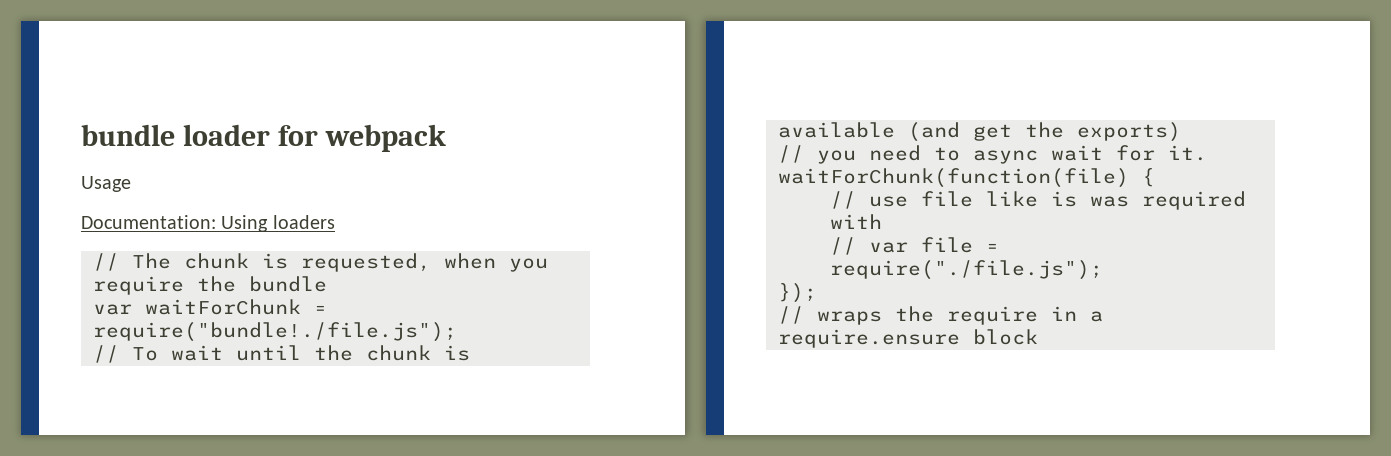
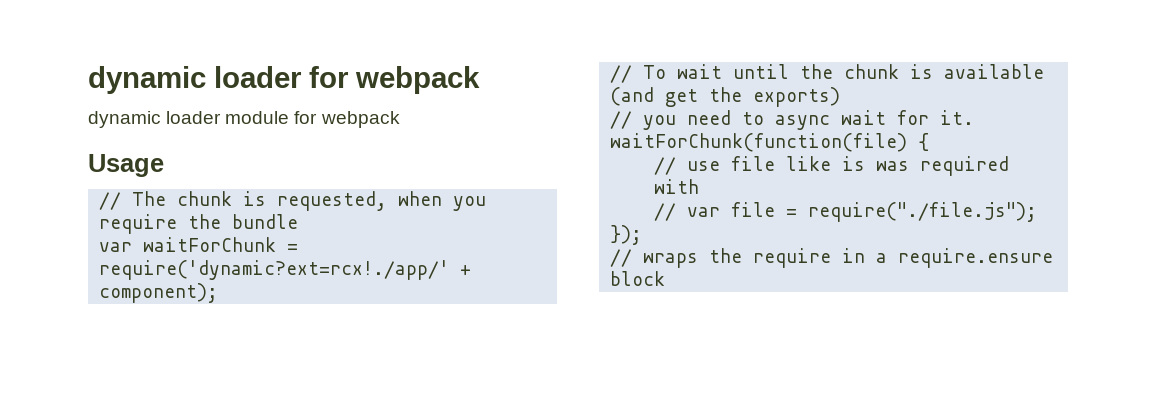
- bundle loader for webpack
+ dynamic loader for webpack
+ dynamic loader module for webpack
  Usage
- Documentation: Using loaders
- var waitForChunk = require("bundle!./file.js");
+ var waitForChunk = require('dynamic?ext=rcx!./app/' + component);

